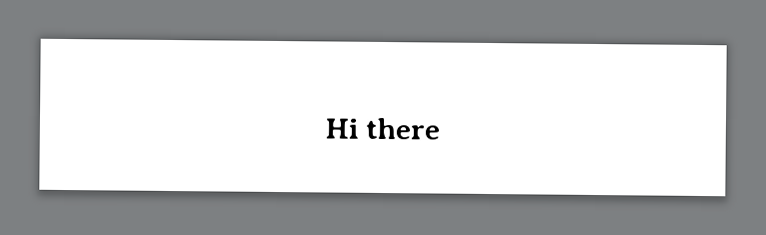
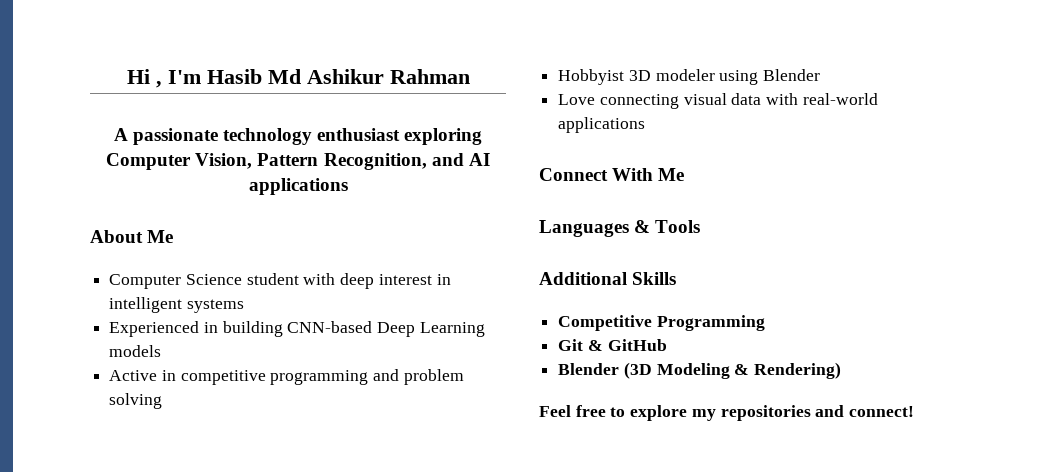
- Hi there
+ Hi , I'm Hasib Md Ashikur Rahman
+ A passionate technology enthusiast exploring Computer Vision, Pattern Recognition, and AI applications
+ About Me
+ Computer Science student with deep interest in intelligent systems
+ Experienced in building CNN-based Deep Learning models
+ Active in competitive programming and problem solving
+ Hobbyist 3D modeler using Blender
+ Love connecting visual data with real-world applications
+ Connect With Me
+ Languages & Tools
+ Additional Skills
+ Competitive Programming
+ Git & GitHub
+ Blender (3D Modeling & Rendering)
+ Feel free to explore my repositories and connect!

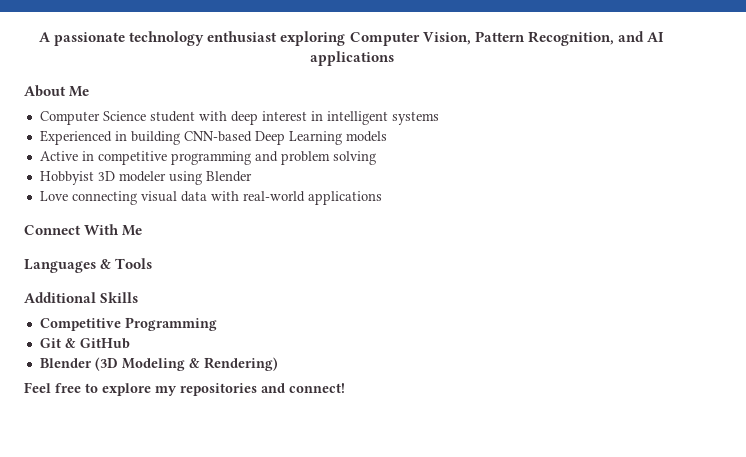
- Hi , I'm Hasib Md Ashikur Rahman

